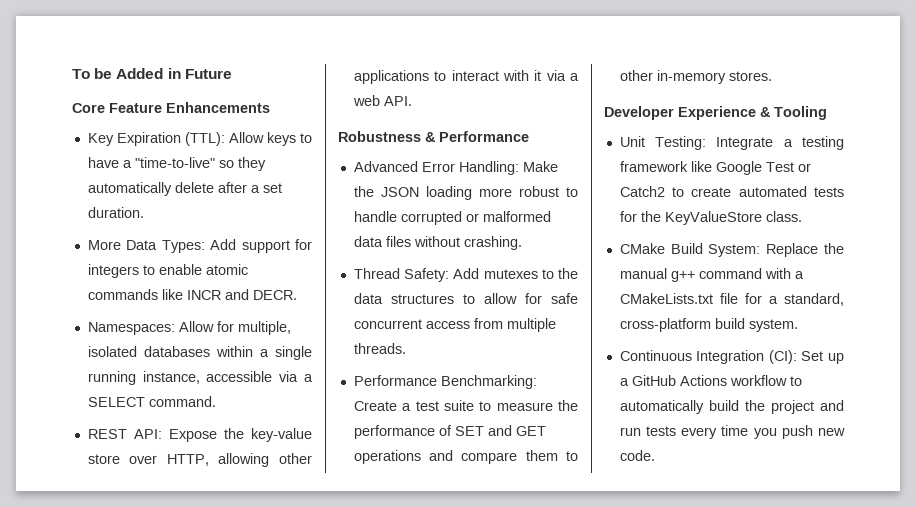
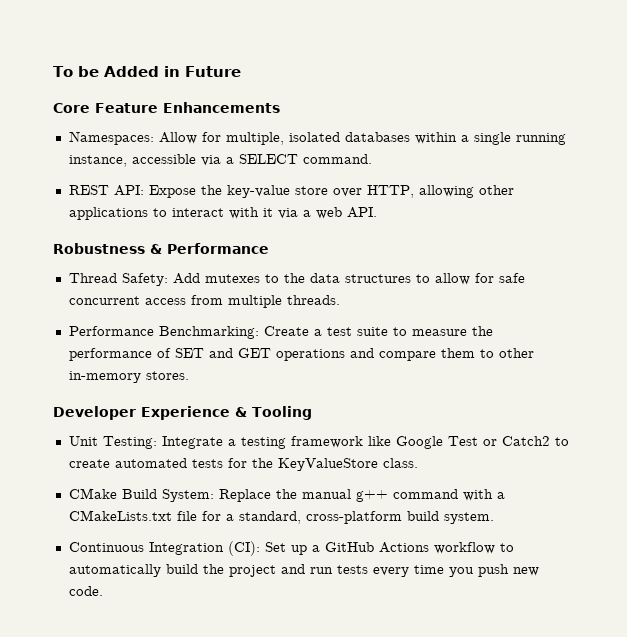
- Key Expiration (TTL): Allow keys to have a "time-to-live" so they automatically delete after a set duration.
- More Data Types: Add support for integers to enable atomic commands like INCR and DECR.
- Advanced Error Handling: Make the JSON loading more robust to handle corrupted or malformed data files without crashing.

